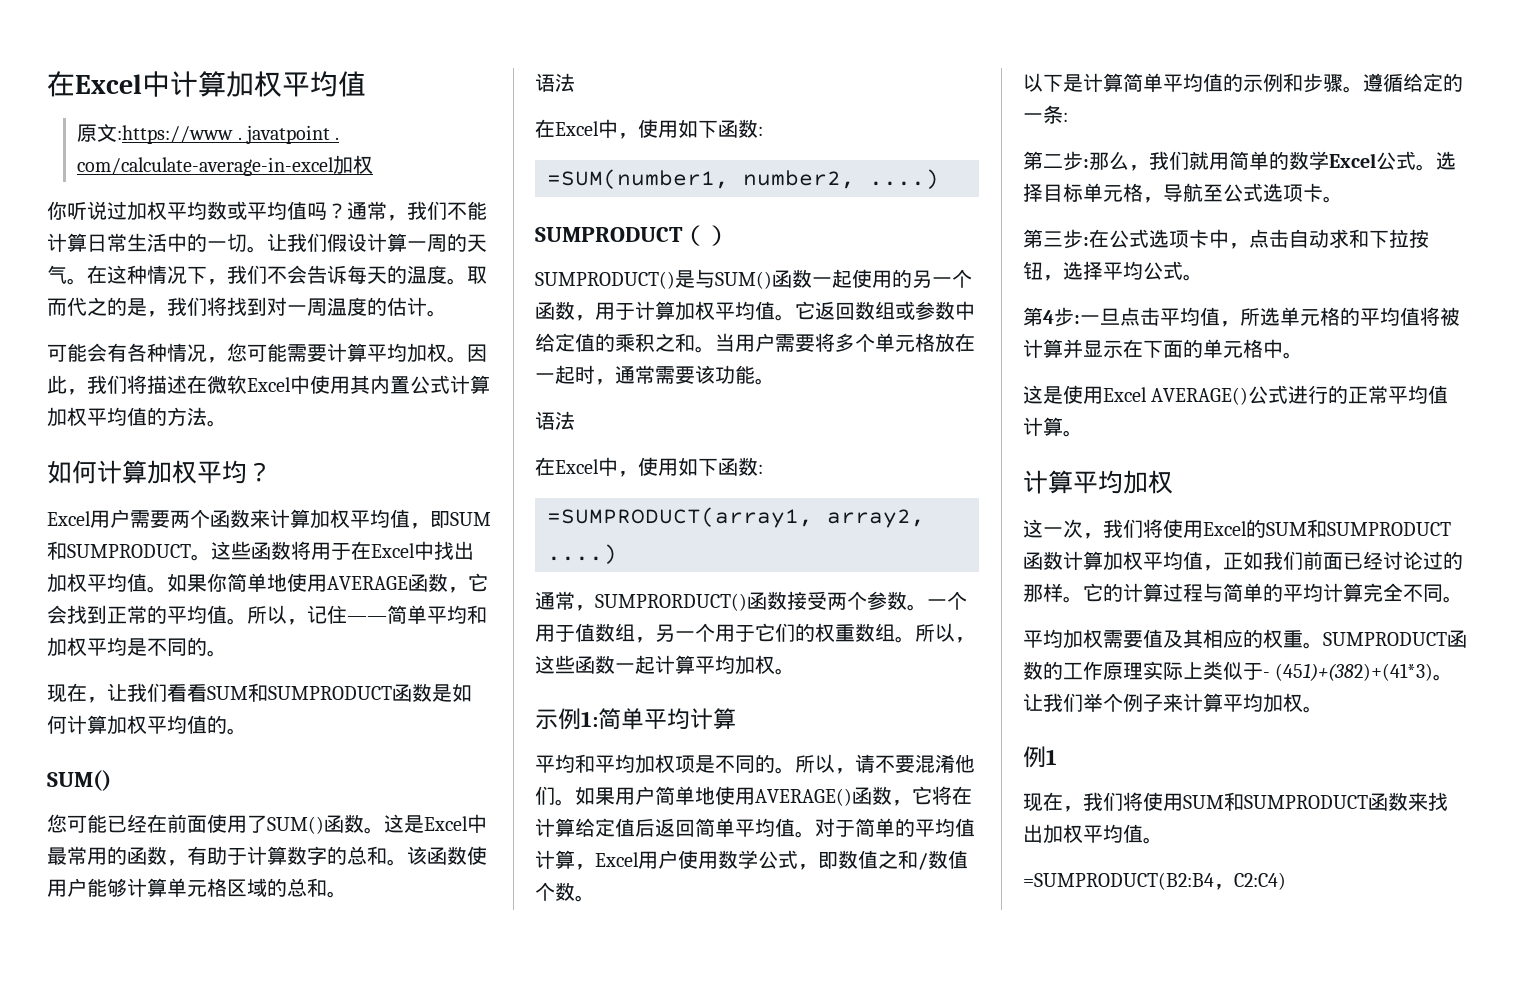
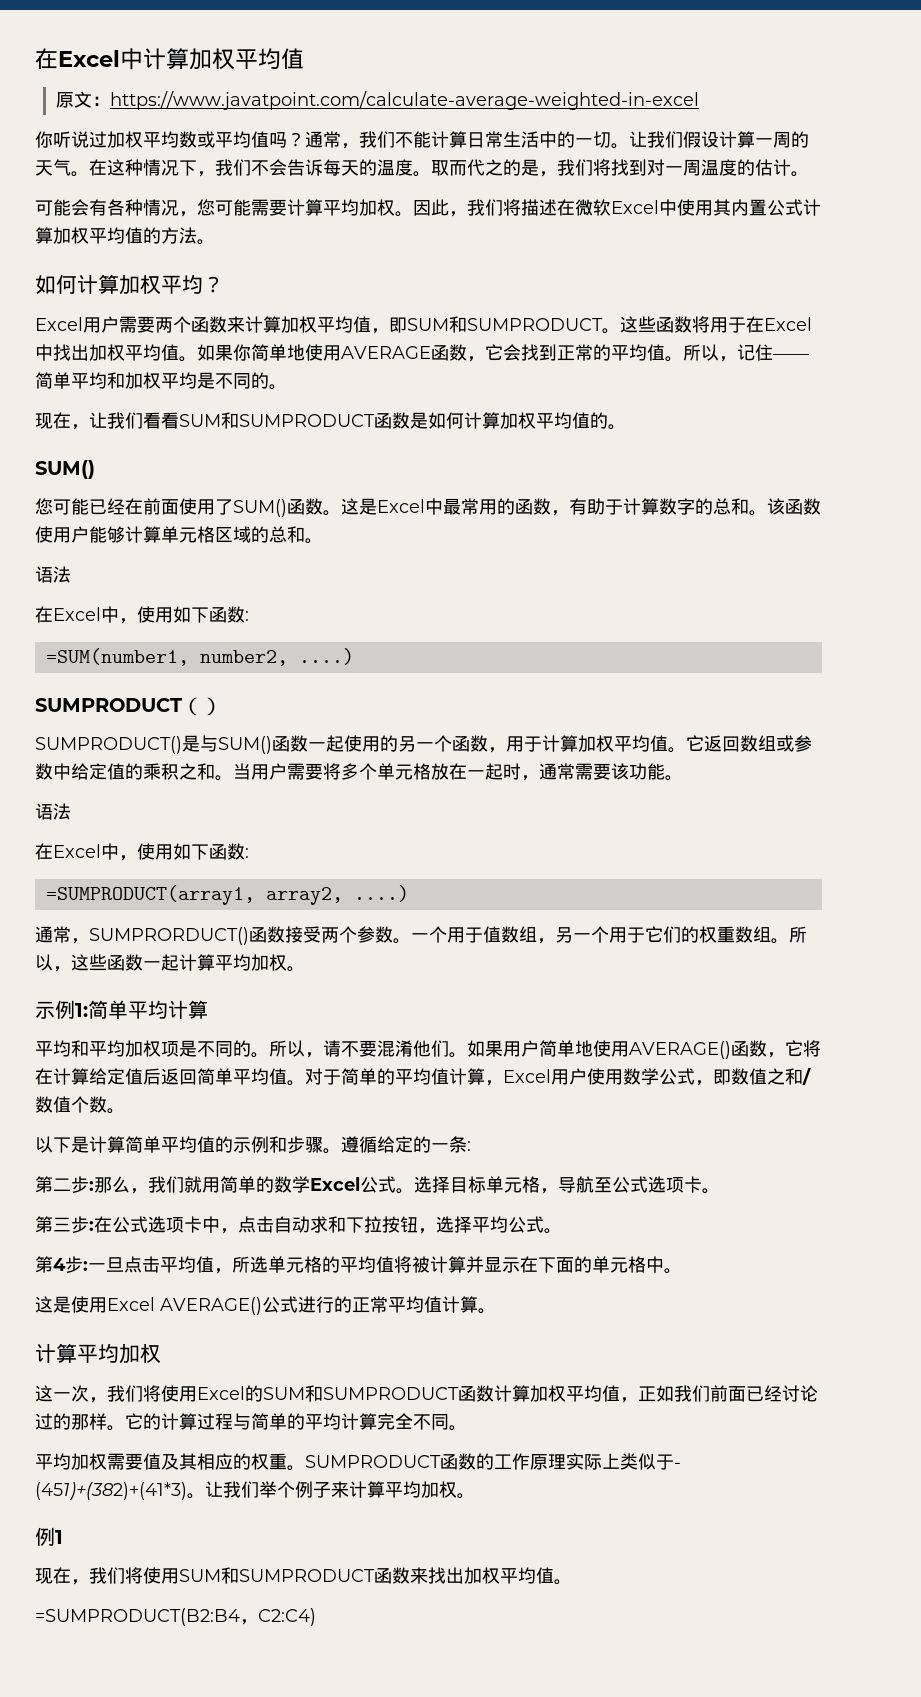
- 原文:https://www . javatpoint . com/calculate-average-in-excel加权
+ 原文：https://www.javatpoint.com/calculate-average-weighted-in-excel

